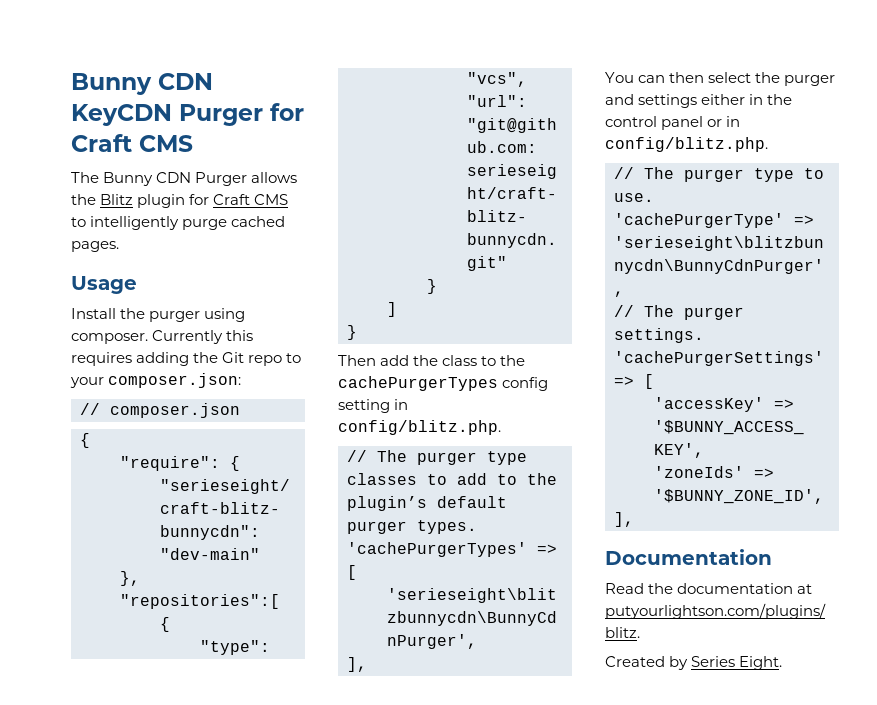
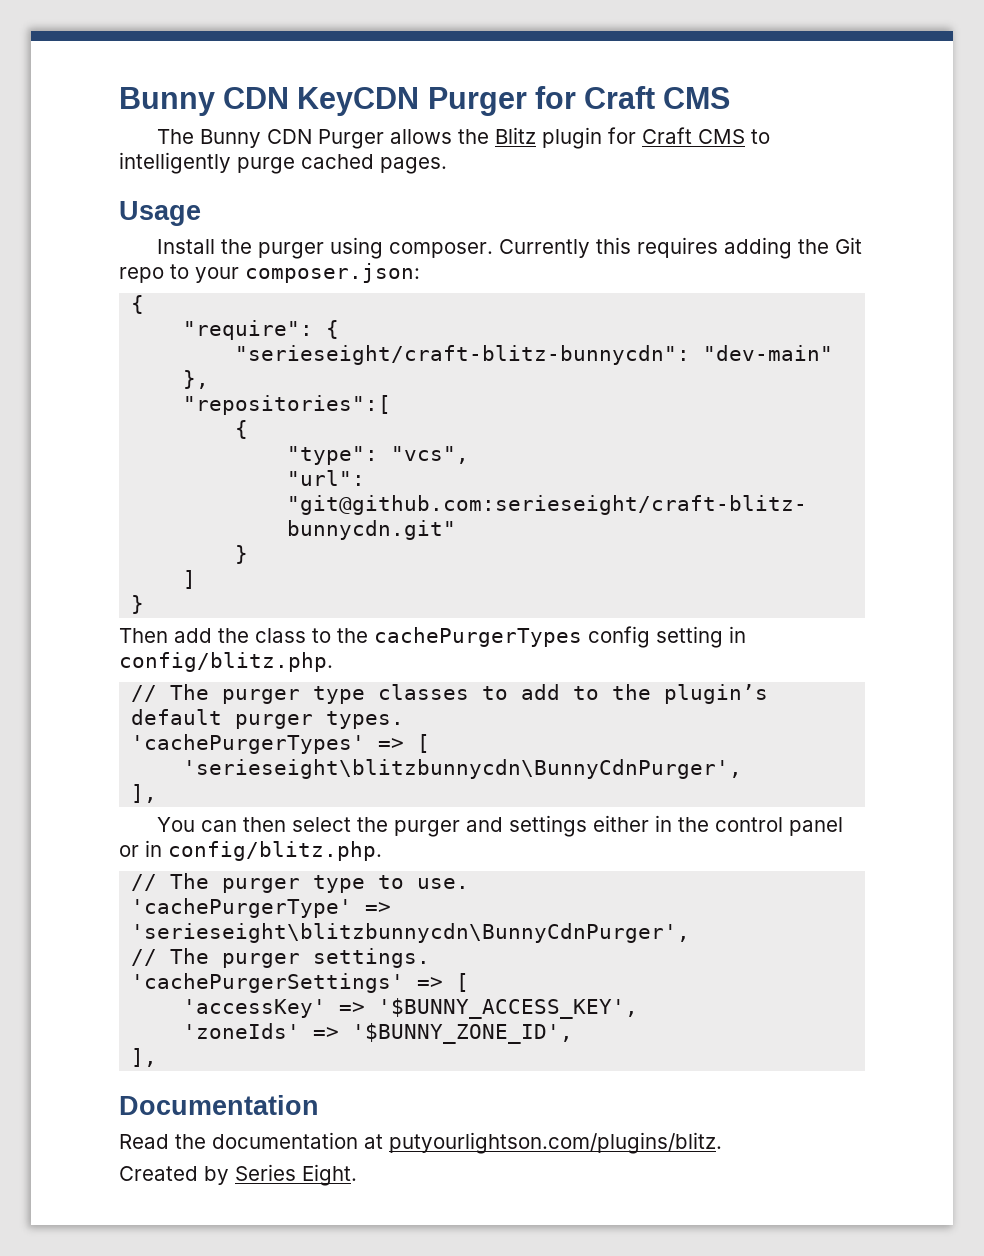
- // composer.json

